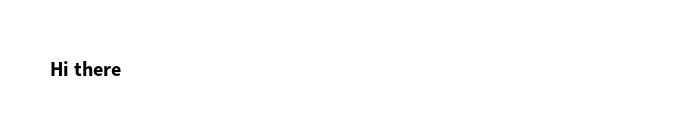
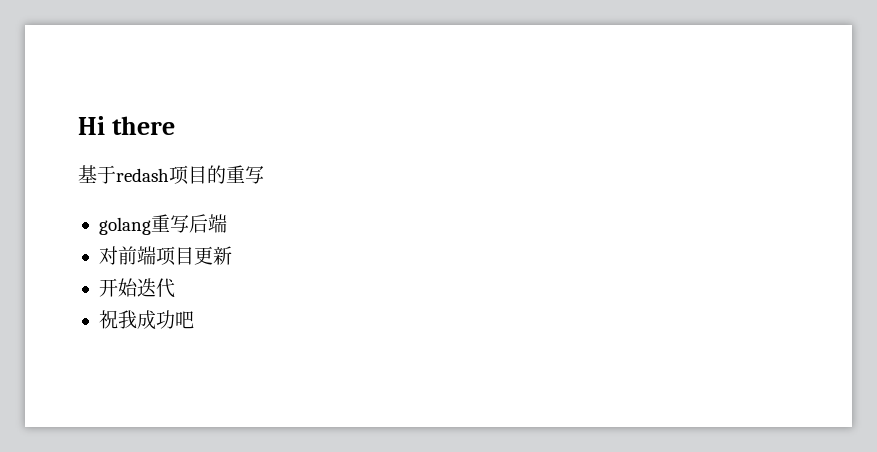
+ 基于redash项目的重写
+ golang重写后端
+ 对前端项目更新
+ 开始迭代
+ 祝我成功吧

